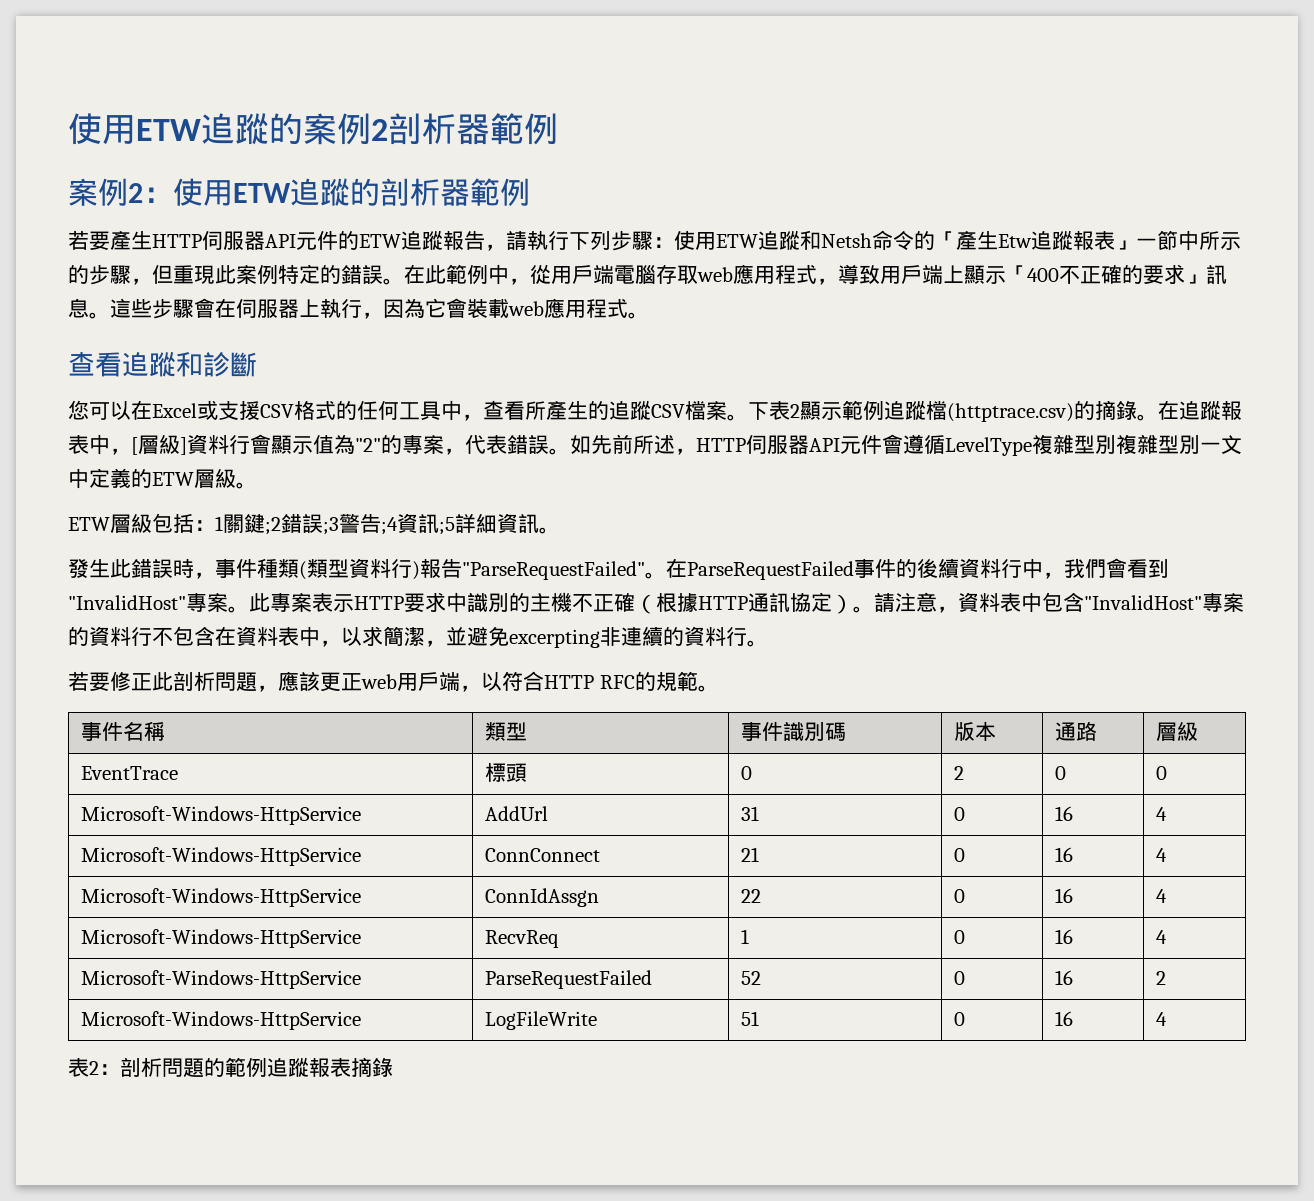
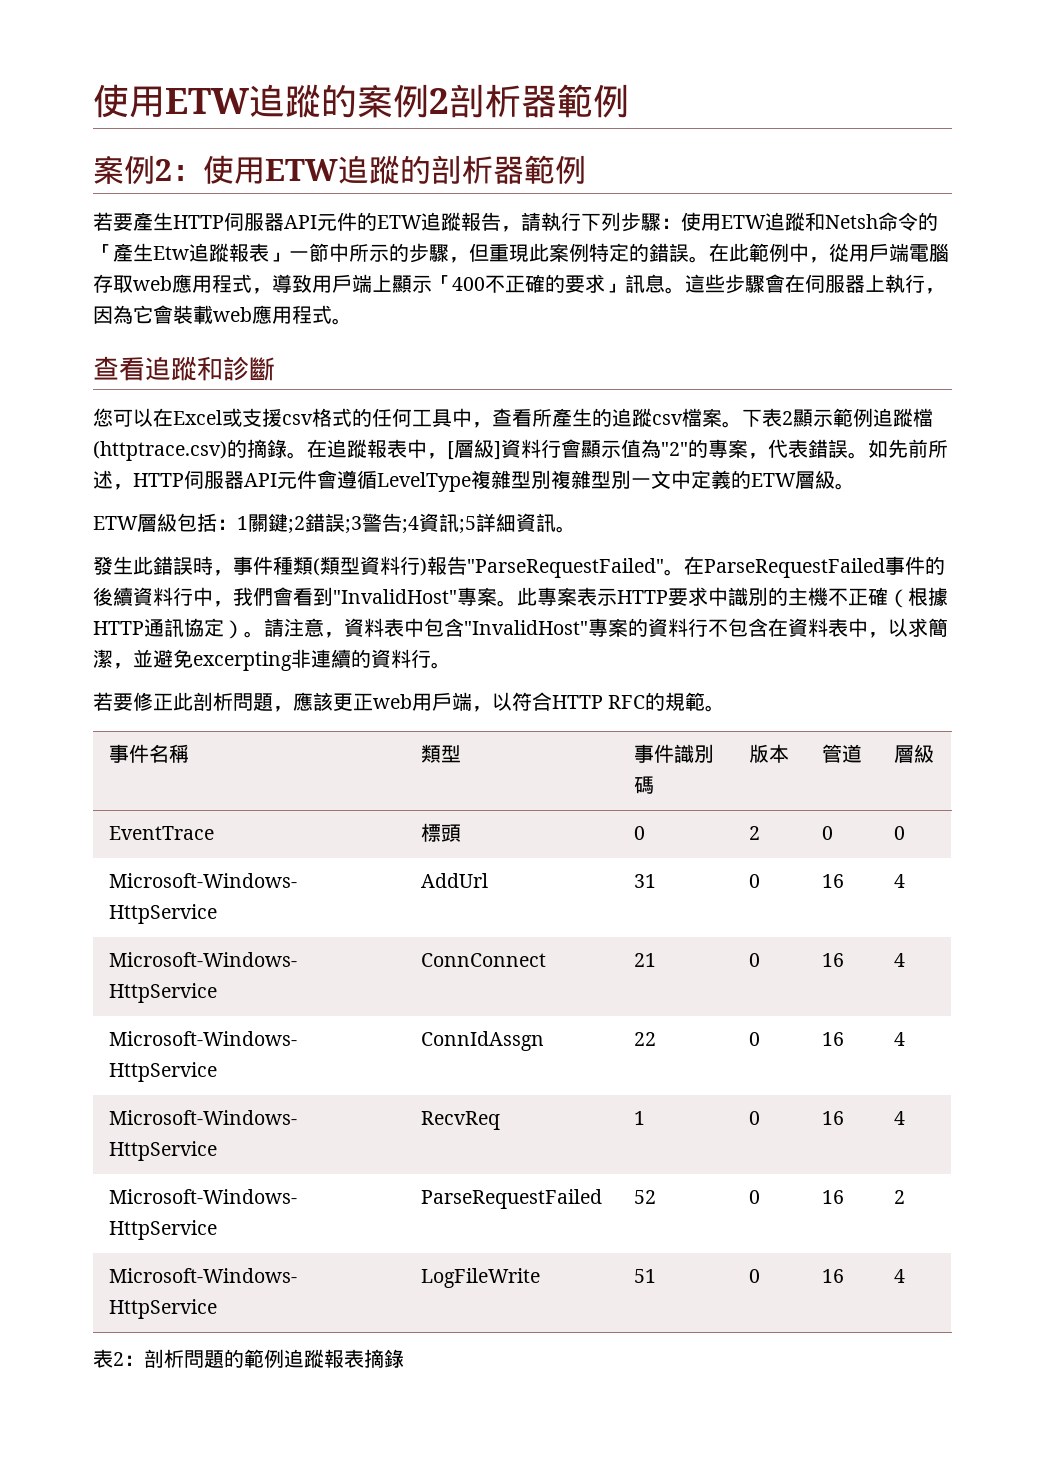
- 您可以在Excel或支援CSV格式的任何工具中，查看所產生的追蹤CSV檔案。
+ 您可以在Excel或支援csv格式的任何工具中，查看所產生的追蹤csv檔案。
- 事件名稱 | 類型 | 事件識別碼 | 版本 | 通路 | 層級
+ 事件名稱 | 類型 | 事件識別碼 | 版本 | 管道 | 層級

